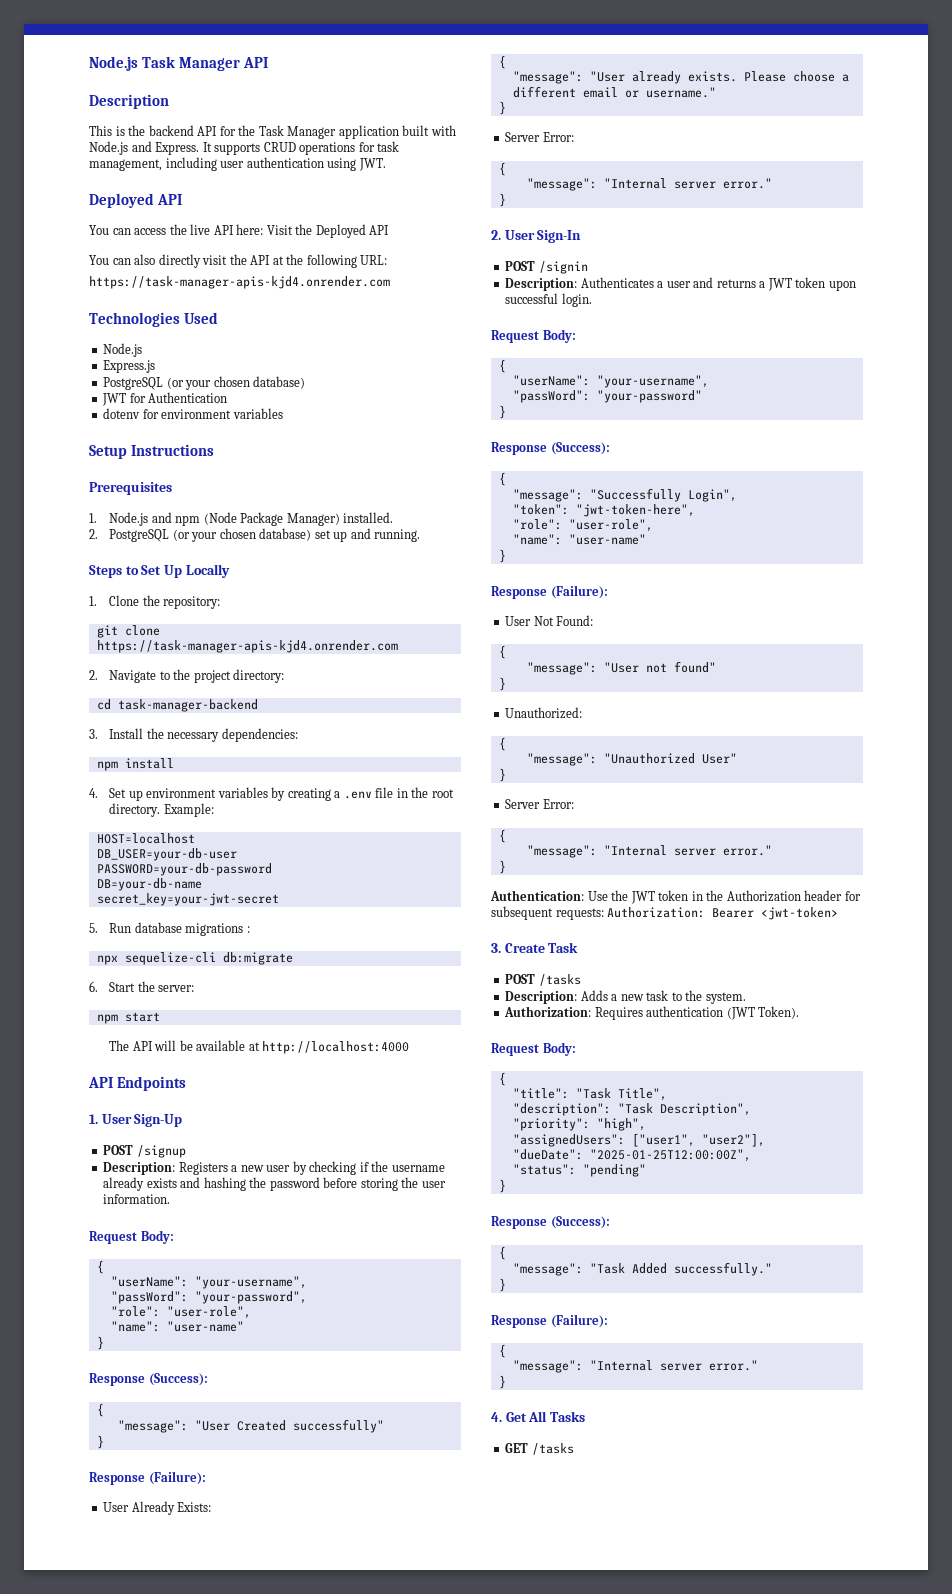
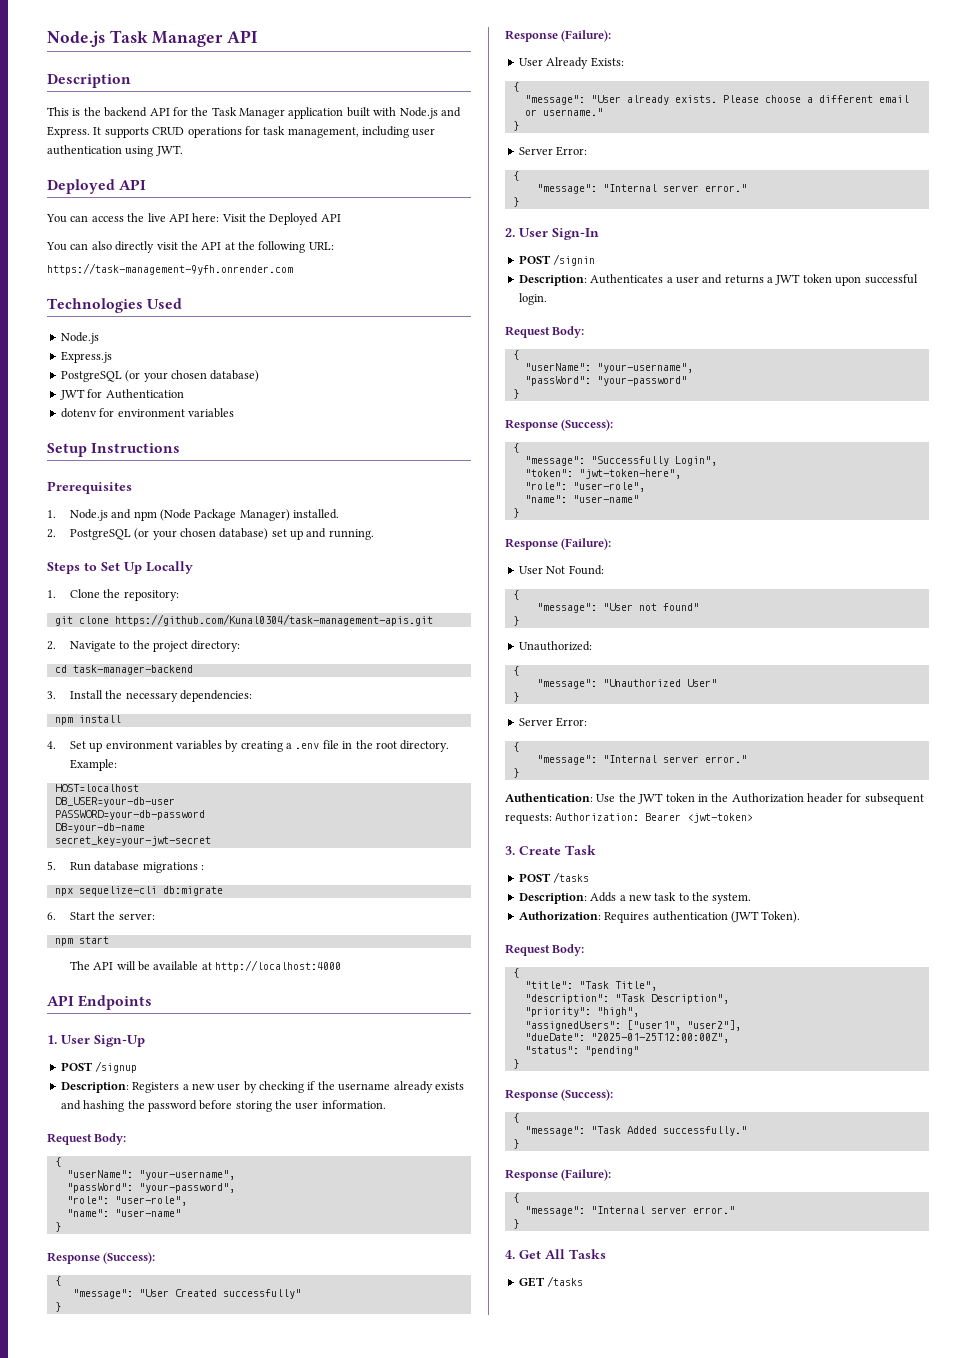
  You can also directly visit the API at the following URL:
- https://task-manager-apis-kjd4.onrender.com
+ https://task-management-9yfh.onrender.com
- git clone https://task-manager-apis-kjd4.onrender.com
+ git clone https://github.com/Kunal0304/task-management-apis.git

